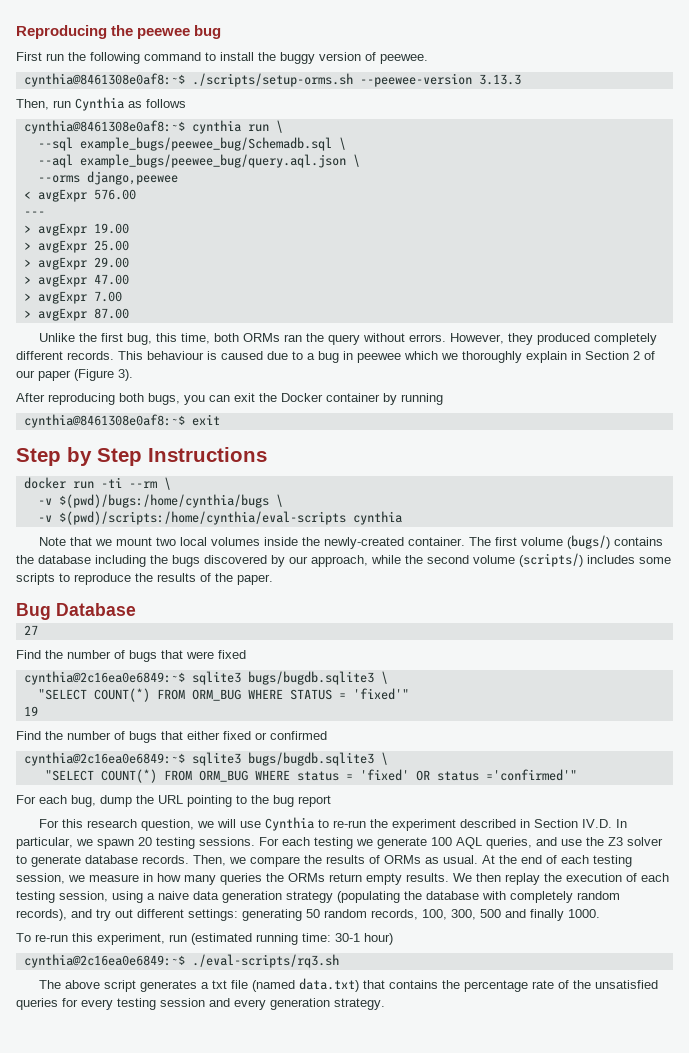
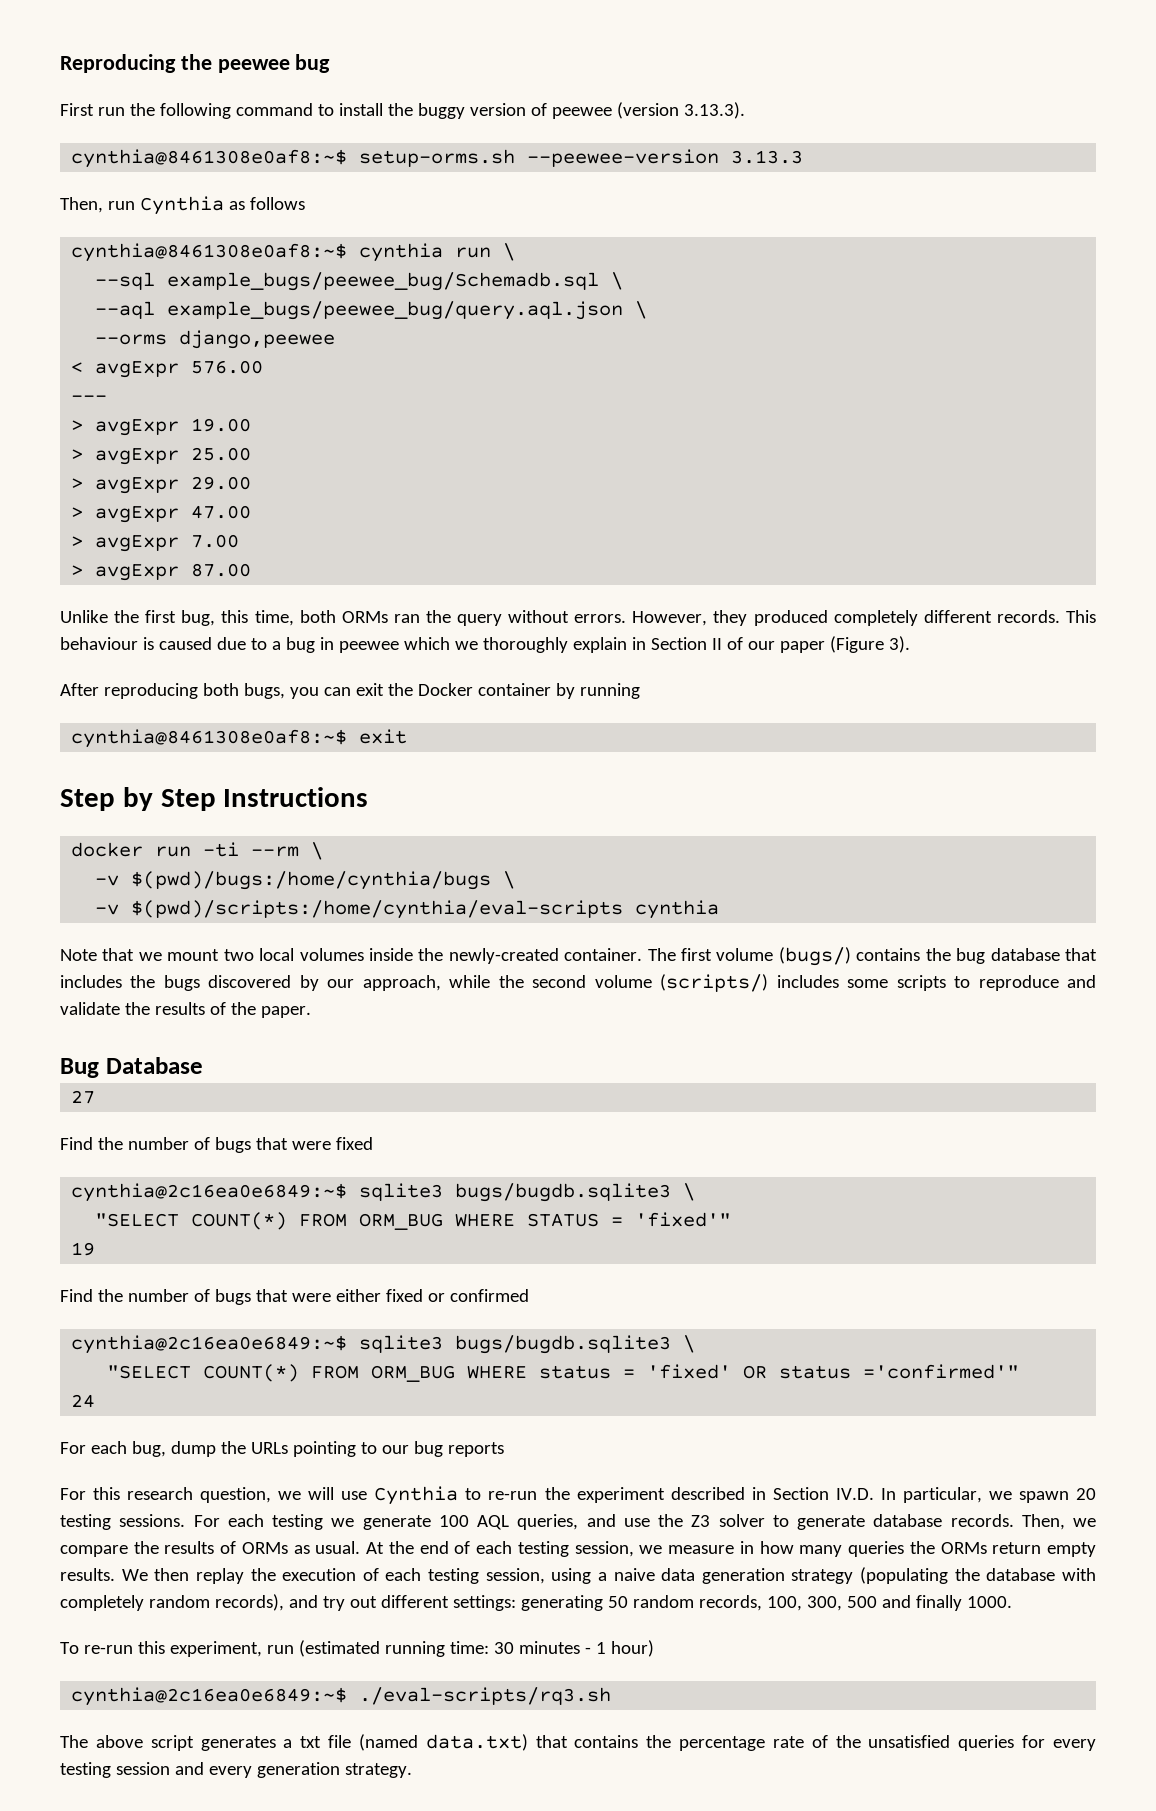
- First run the following command to install the buggy version of peewee.
- cynthia@8461308e0af8:~$ ./scripts/setup-orms.sh --peewee-version 3.13.3
+ First run the following command to install the buggy version of peewee (version 3.13.3).
+ cynthia@8461308e0af8:~$ setup-orms.sh --peewee-version 3.13.3
- This behaviour is caused due to a bug in peewee which we thoroughly explain in Section 2 of our paper (Figure 3).
+ This behaviour is caused due to a bug in peewee which we thoroughly explain in Section II of our paper (Figure 3).
- The first volume (bugs/) contains the database including the bugs discovered by our approach, while the second volume (scripts/) includes some scripts to reproduce the results of the paper.
+ The first volume (bugs/) contains the bug database that includes the bugs discovered by our approach, while the second volume (scripts/) includes some scripts to reproduce and validate the results of the paper.
- Find the number of bugs that either fixed or confirmed
+ Find the number of bugs that were either fixed or confirmed
+ 24
- For each bug, dump the URL pointing to the bug report
+ For each bug, dump the URLs pointing to our bug reports
- To re-run this experiment, run (estimated running time: 30-1 hour)
+ To re-run this experiment, run (estimated running time: 30 minutes - 1 hour)

